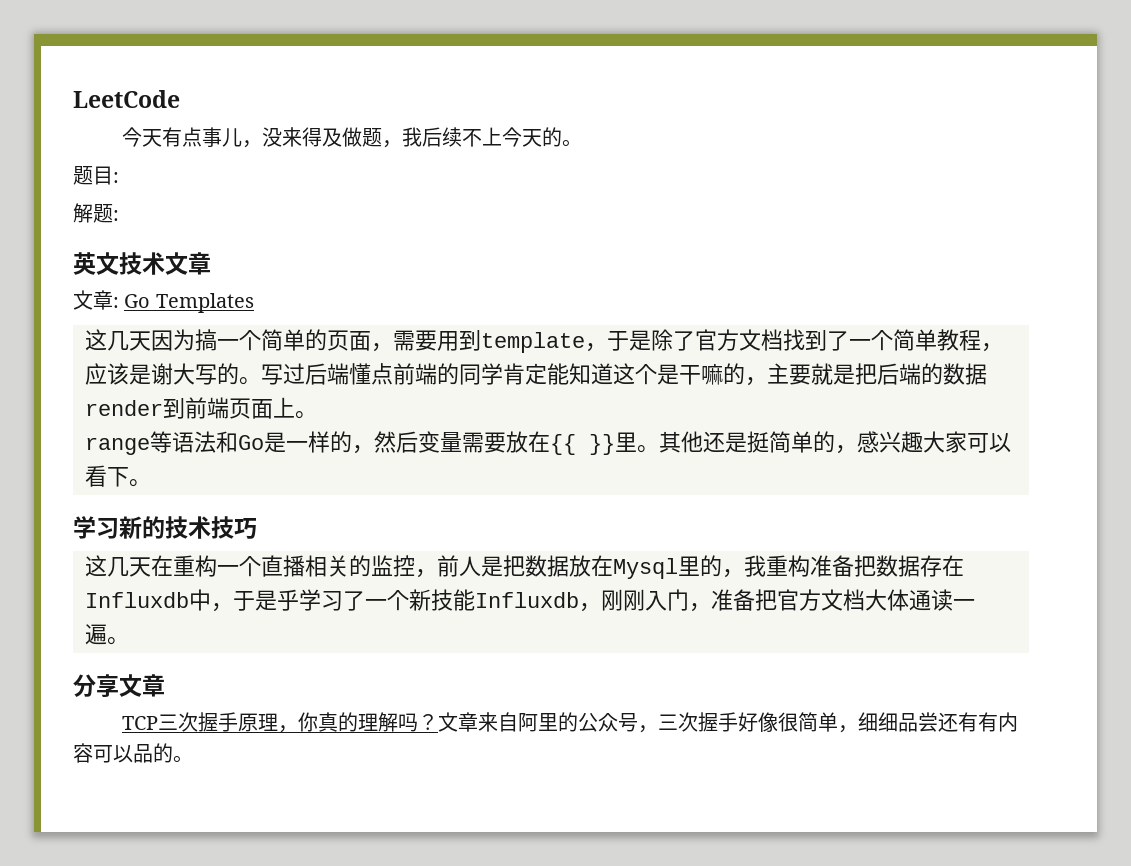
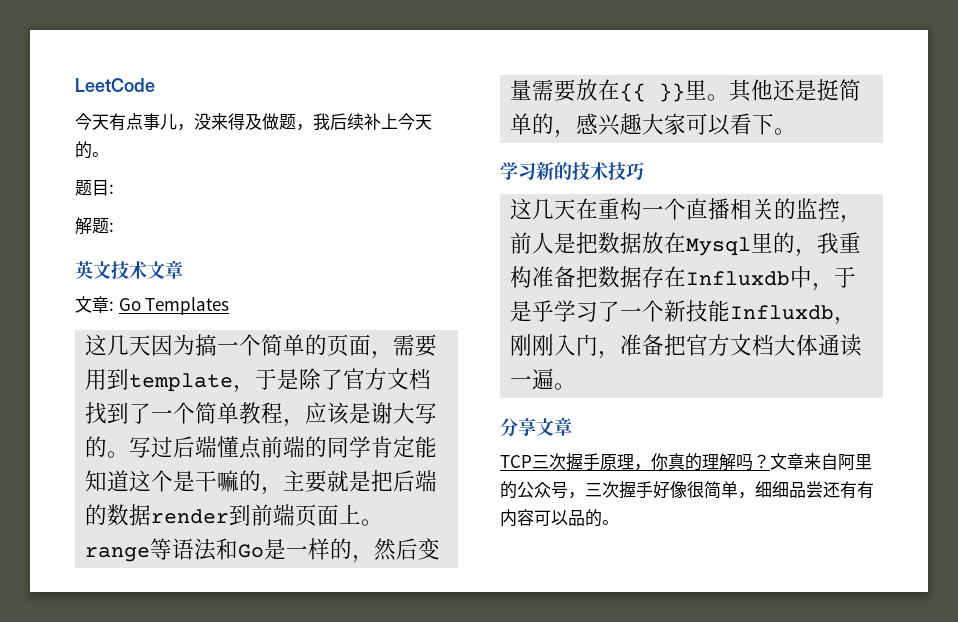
- 今天有点事儿，没来得及做题，我后续不上今天的。
+ 今天有点事儿，没来得及做题，我后续补上今天的。

